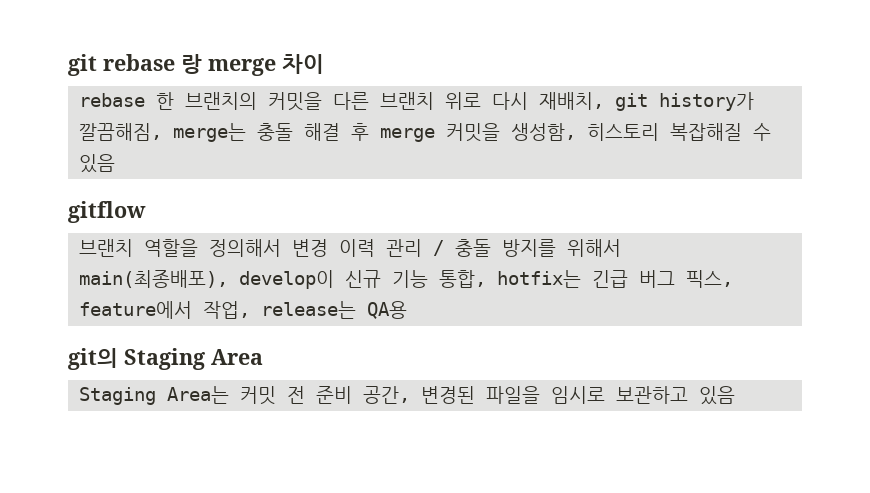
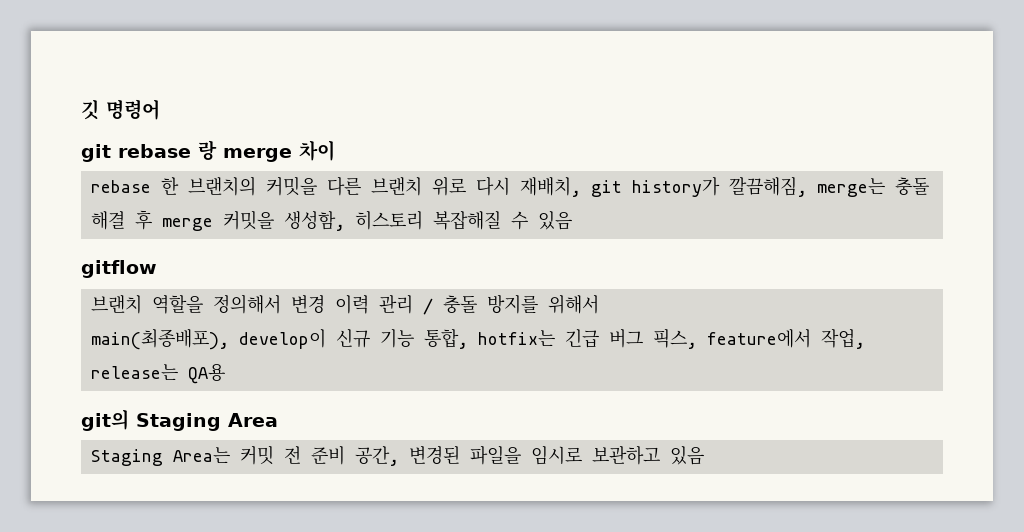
+ 깃 명령어

